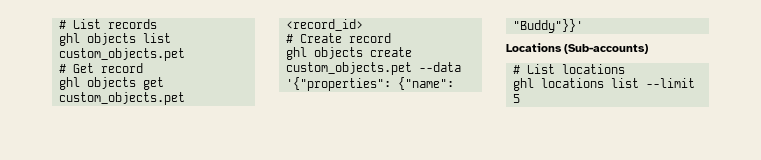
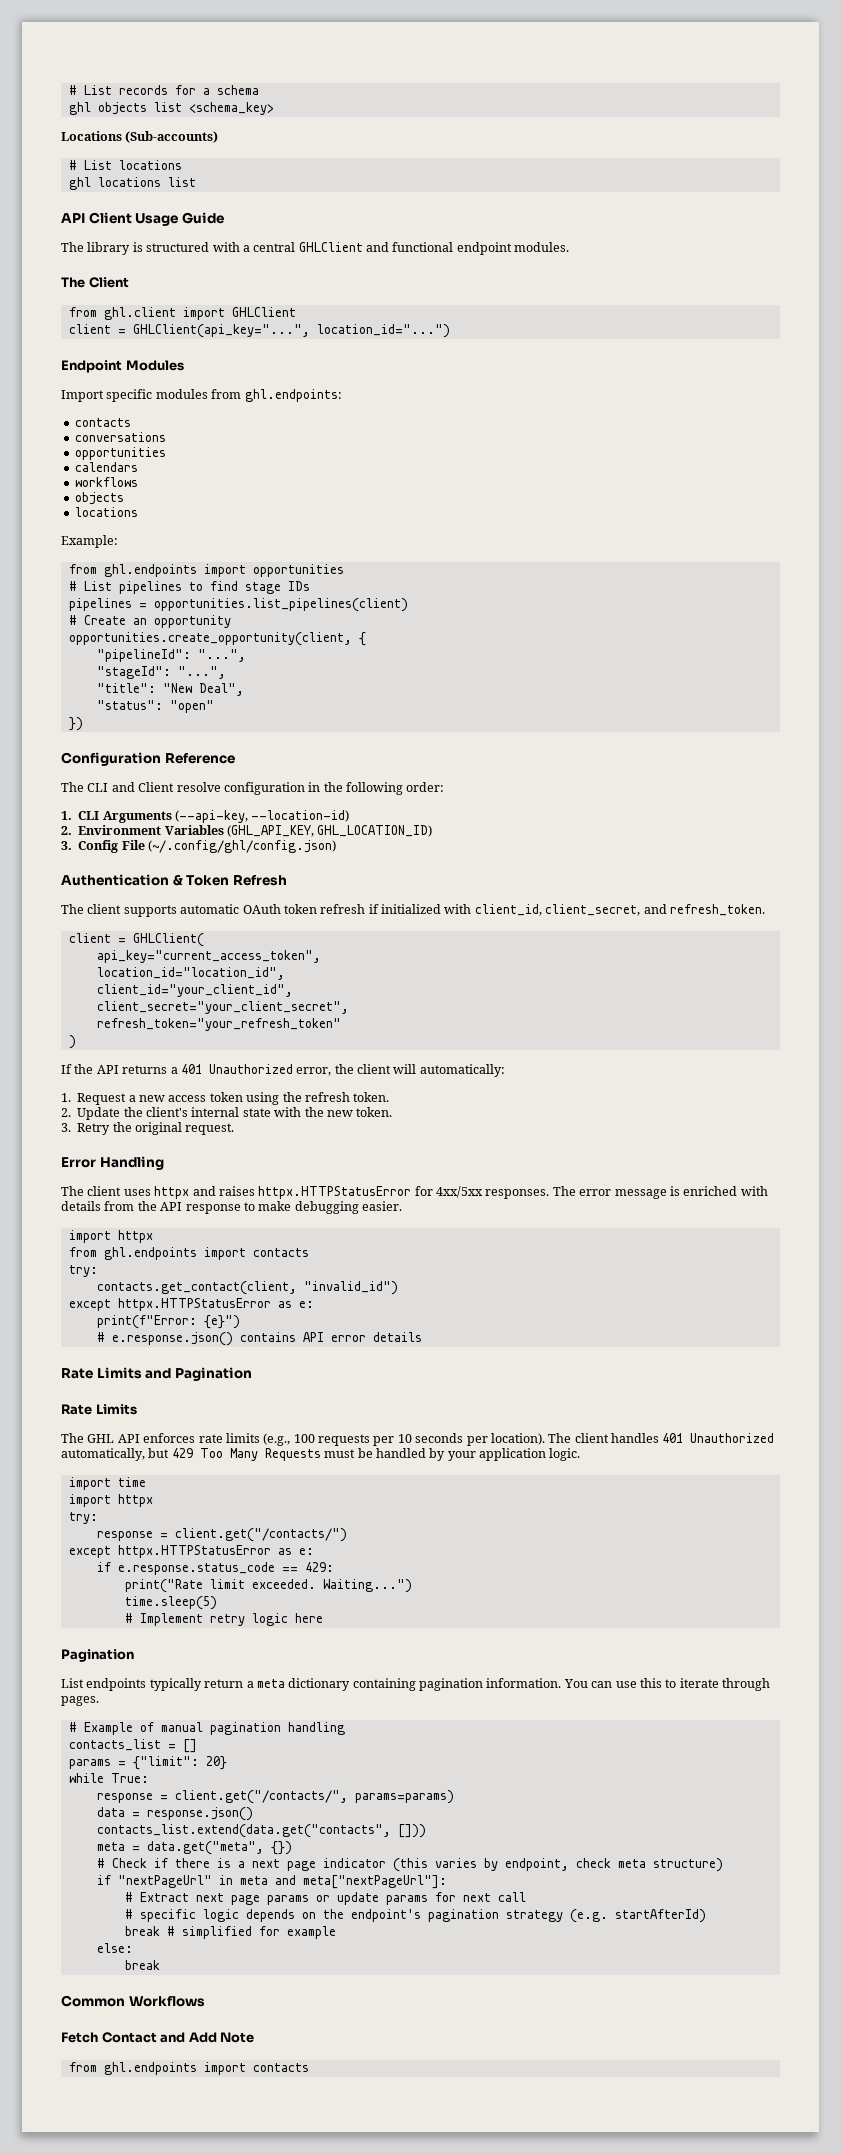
- # List records
+ # List records for a schema
- ghl objects list custom_objects.pet
- # Get record
- ghl objects get custom_objects.pet <record_id>
- # Create record
- ghl objects create custom_objects.pet --data '{"properties": {"name": "Buddy"}}'
+ ghl objects list <schema_key>
- ghl locations list --limit 5
+ ghl locations list
+ API Client Usage Guide
+ The library is structured with a central GHLClient and functional endpoint modules.
+ The Client
+ from ghl.client import GHLClient
+ client = GHLClient(api_key="...", location_id="...")
+ Endpoint Modules
+ Import specific modules from ghl.endpoints:
+ contacts
+ conversations
+ opportunities
+ calendars
+ workflows
+ objects
+ locations
+ Example:
+ from ghl.endpoints import opportunities
+ # List pipelines to find stage IDs
+ pipelines = opportunities.list_pipelines(client)
+ # Create an opportunity
+ opportunities.create_opportunity(client, {
+ "pipelineId": "...",
+ "stageId": "...",
+ "title": "New Deal",
+ "status": "open"
+ })
+ Configuration Reference
+ The CLI and Client resolve configuration in the following order:
+ 1. CLI Arguments (--api-key, --location-id)
+ 2. Environment Variables (GHL_API_KEY, GHL_LOCATION_ID)
+ 3. Config File (~/.config/ghl/config.json)
+ Authentication & Token Refresh
+ The client supports automatic OAuth token refresh if initialized with client_id, client_secret, and refresh_token.
+ client = GHLClient(
+ api_key="current_access_token",
+ location_id="location_id",
+ client_id="your_client_id",
+ client_secret="your_client_secret",
+ refresh_token="your_refresh_token"
+ )
+ If the API returns a 401 Unauthorized error, the client will automatically:
+ 1. Request a new access token using the refresh token.
+ 2. Update the client's internal state with the new token.
+ 3. Retry the original request.
+ Error Handling
+ The client uses httpx and raises httpx.HTTPStatusError for 4xx/5xx responses. The error message is enriched with details from the API response to make debugging easier.
+ import httpx
+ from ghl.endpoints import contacts
+ try:
+ contacts.get_contact(client, "invalid_id")
+ except httpx.HTTPStatusError as e:
+ print(f"Error: {e}")
+ # e.response.json() contains API error details
+ Rate Limits and Pagination
+ Rate Limits
+ The GHL API enforces rate limits (e.g., 100 requests per 10 seconds per location). The client handles 401 Unauthorized automatically, but 429 Too Many Requests must be handled by your application logic.
+ import time
+ import httpx
+ try:
+ response = client.get("/contacts/")
+ except httpx.HTTPStatusError as e:
+ if e.response.status_code == 429:
+ print("Rate limit exceeded. Waiting...")
+ time.sleep(5)
+ # Implement retry logic here
+ Pagination
+ List endpoints typically return a meta dictionary containing pagination information. You can use this to iterate through pages.
+ # Example of manual pagination handling
+ contacts_list = []
+ params = {"limit": 20}
+ while True:
+ response = client.get("/contacts/", params=params)
+ data = response.json()
+ contacts_list.extend(data.get("contacts", []))
+ meta = data.get("meta", {})
+ # Check if there is a next page indicator (this varies by endpoint, check meta structure)
+ if "nextPageUrl" in meta and meta["nextPageUrl"]:
+ # Extract next page params or update params for next call
+ # specific logic depends on the endpoint's pagination strategy (e.g. startAfterId)
+ break # simplified for example
+ else:
+ break
+ Common Workflows
+ Fetch Contact and Add Note
+ from ghl.endpoints import contacts

